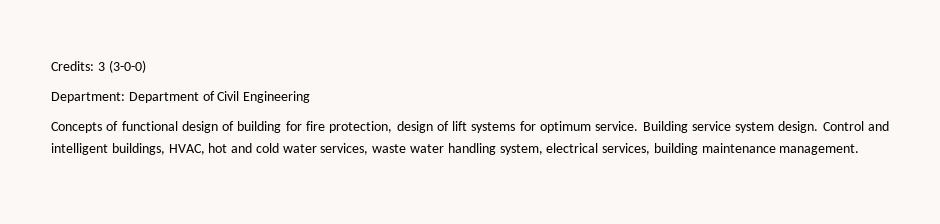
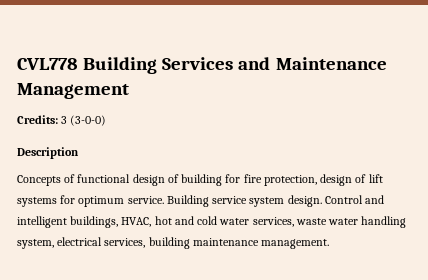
+ CVL778 Building Services and Maintenance Management
  Credits: 3 (3-0-0)
- Department: Department of Civil Engineering
+ Description

